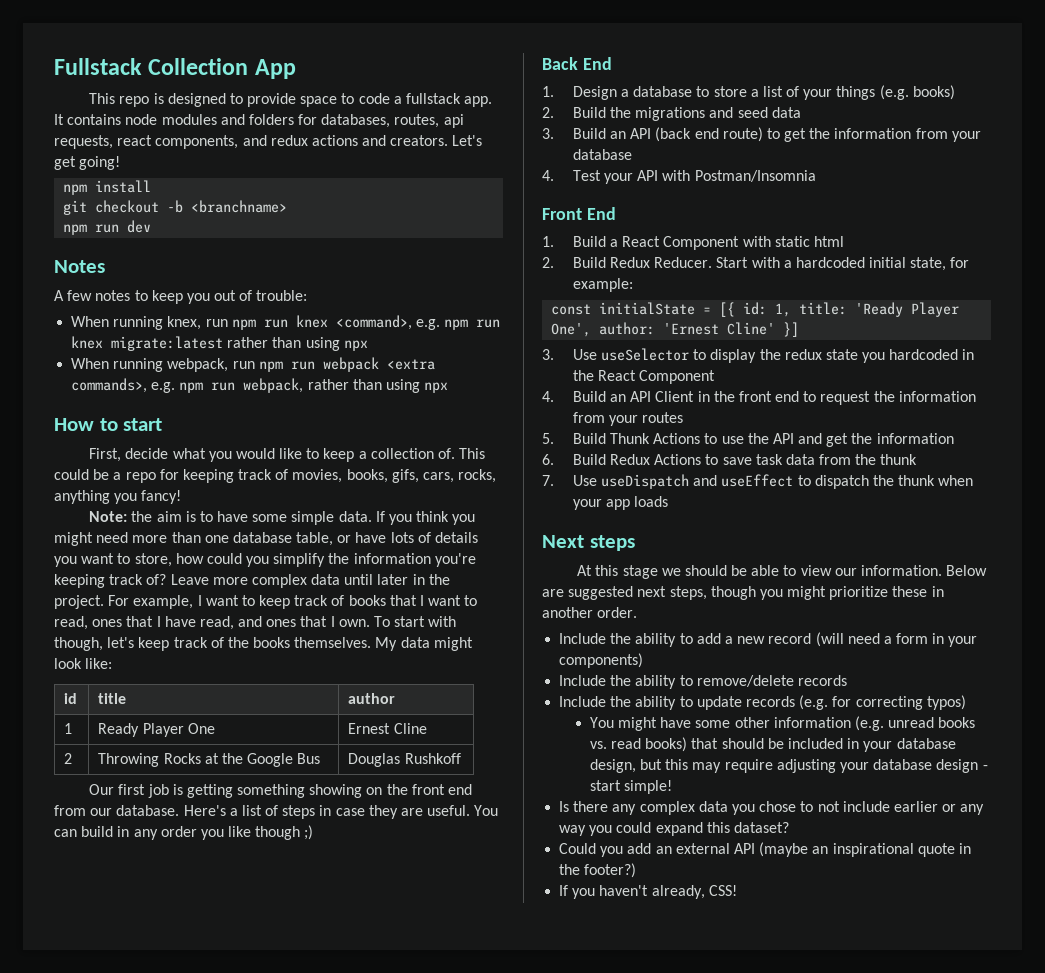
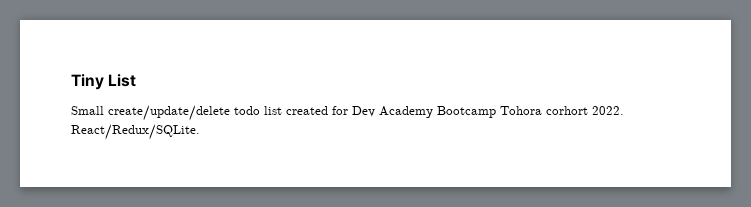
- Fullstack Collection App
- This repo is designed to provide space to code a fullstack app. It contains node modules and folders for databases, routes, api requests, react components, and redux actions and creators. Let's get going!
- npm install
- git checkout -b <branchname>
- npm run dev
- Notes
- A few notes to keep you out of trouble:
- When running knex, run npm run knex <command>, e.g. npm run knex migrate:latest rather than using npx
- When running webpack, run npm run webpack <extra commands>, e.g. npm run webpack, rather than using npx
- How to start
- First, decide what you would like to keep a collection of. This could be a repo for keeping track of movies, books, gifs, cars, rocks, anything you fancy!
- Note: the aim is to have some simple data. If you think you might need more than one database table, or have lots of details you want to store, how could you simplify the information you're keeping track of? Leave more complex data until later in the project. For example, I want to keep track of books that I want to read, ones that I have read, and ones that I own. To start with though, let's keep track of the books themselves. My data might look like:
- id | title | author
- 1 | Ready Player One | Ernest Cline
- 2 | Throwing Rocks at the Google Bus | Douglas Rushkoff
- Our first job is getting something showing on the front end from our database. Here's a list of steps in case they are useful. You can build in any order you like though ;)
- Back End
- 1. Design a database to store a list of your things (e.g. books)
- 2. Build the migrations and seed data
- 3. Build an API (back end route) to get the information from your database
- 4. Test your API with Postman/Insomnia
- Front End
- 1. Build a React Component with static html
- 2. Build Redux Reducer. Start with a hardcoded initial state, for example:
- const initialState = [{ id: 1, title: 'Ready Player One', author: 'Ernest Cline' }]
- 3. Use useSelector to display the redux state you hardcoded in the React Component
- 4. Build an API Client in the front end to request the information from your routes
- 5. Build Thunk Actions to use the API and get the information
- 6. Build Redux Actions to save task data from the thunk
- 7. Use useDispatch and useEffect to dispatch the thunk when your app loads
- Next steps
- At this stage we should be able to view our information. Below are suggested next steps, though you might prioritize these in another order.
- Include the ability to add a new record (will need a form in your components)
- Include the ability to remove/delete records
- Include the ability to update records (e.g. for correcting typos)
- You might have some other information (e.g. unread books vs. read books) that should be included in your database design, but this may require adjusting your database design - start simple!
- Is there any complex data you chose to not include earlier or any way you could expand this dataset?
- Could you add an external API (maybe an inspirational quote in the footer?)
- If you haven't already, CSS!
+ Tiny List
+ Small create/update/delete todo list created for Dev Academy Bootcamp Tohora corhort 2022. React/Redux/SQLite.

